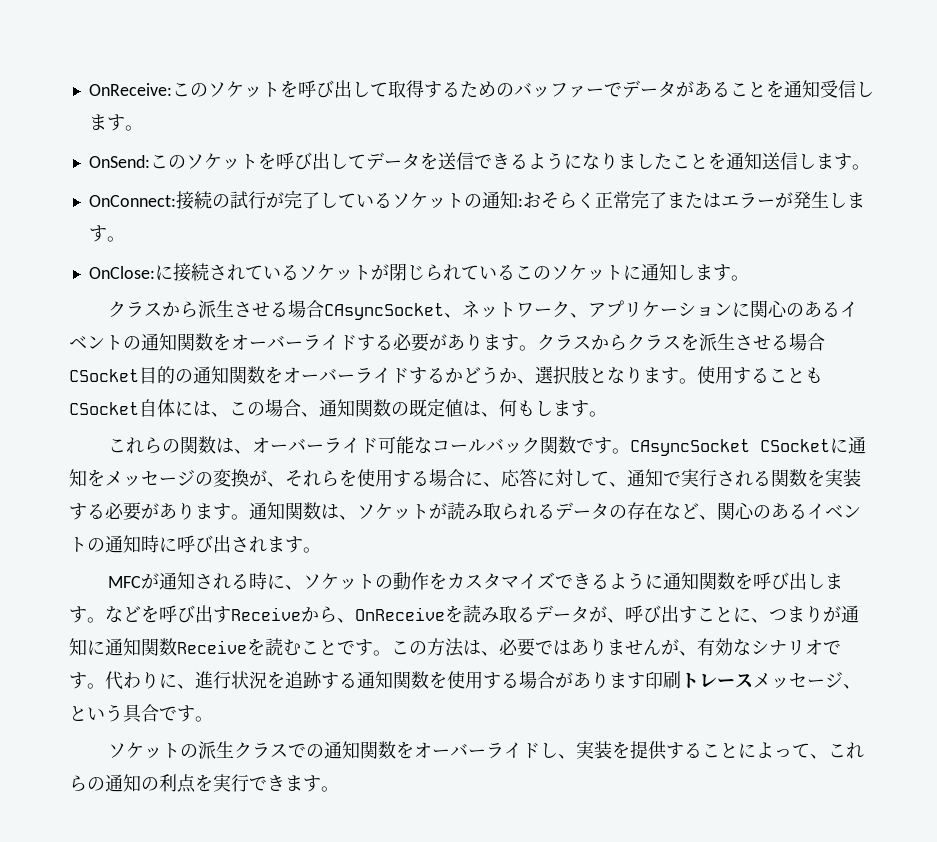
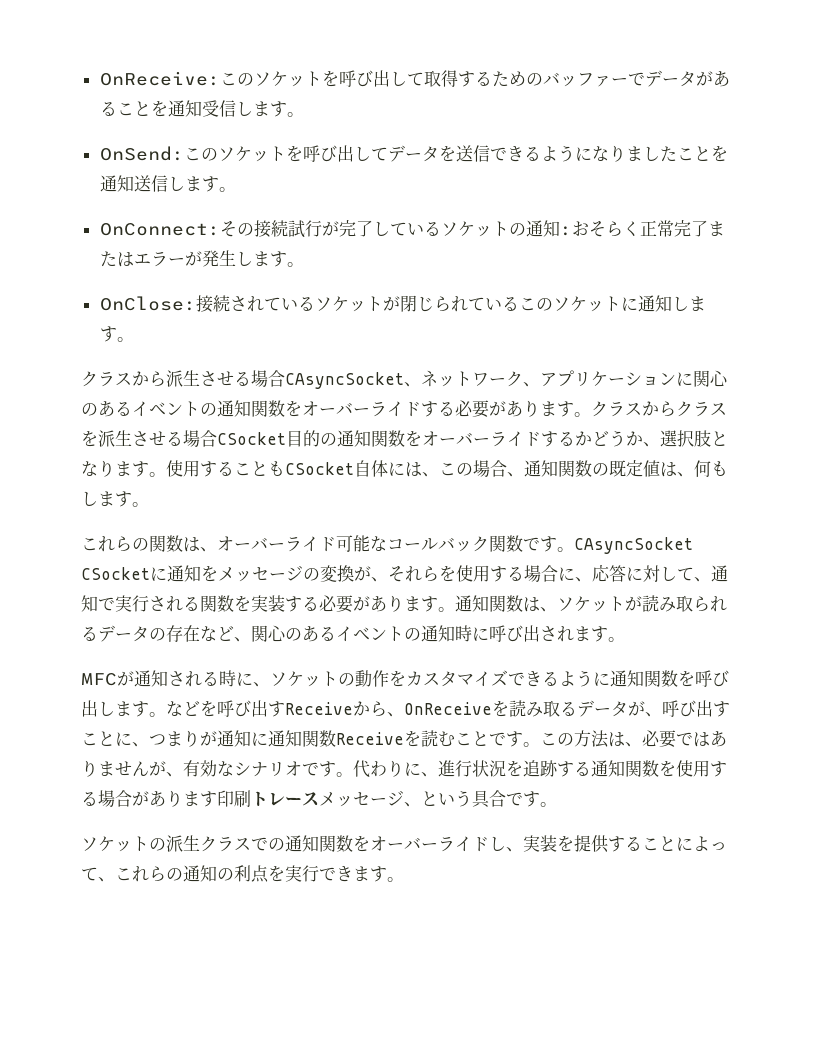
- OnConnect:接続の試行が完了しているソケットの通知:おそらく正常完了またはエラーが発生します。
+ OnConnect:その接続試行が完了しているソケットの通知:おそらく正常完了またはエラーが発生します。
- OnClose:に接続されているソケットが閉じられているこのソケットに通知します。
+ OnClose:接続されているソケットが閉じられているこのソケットに通知します。

